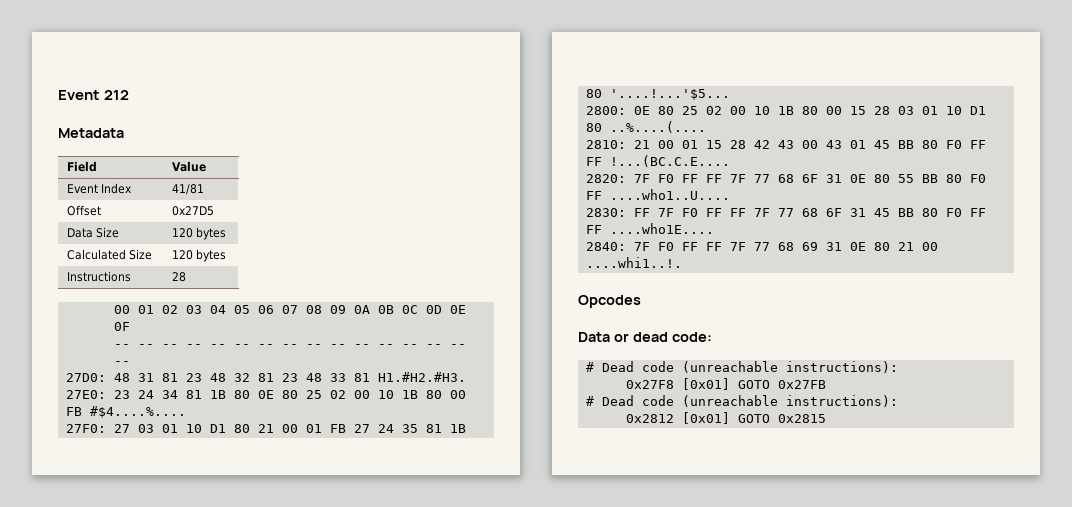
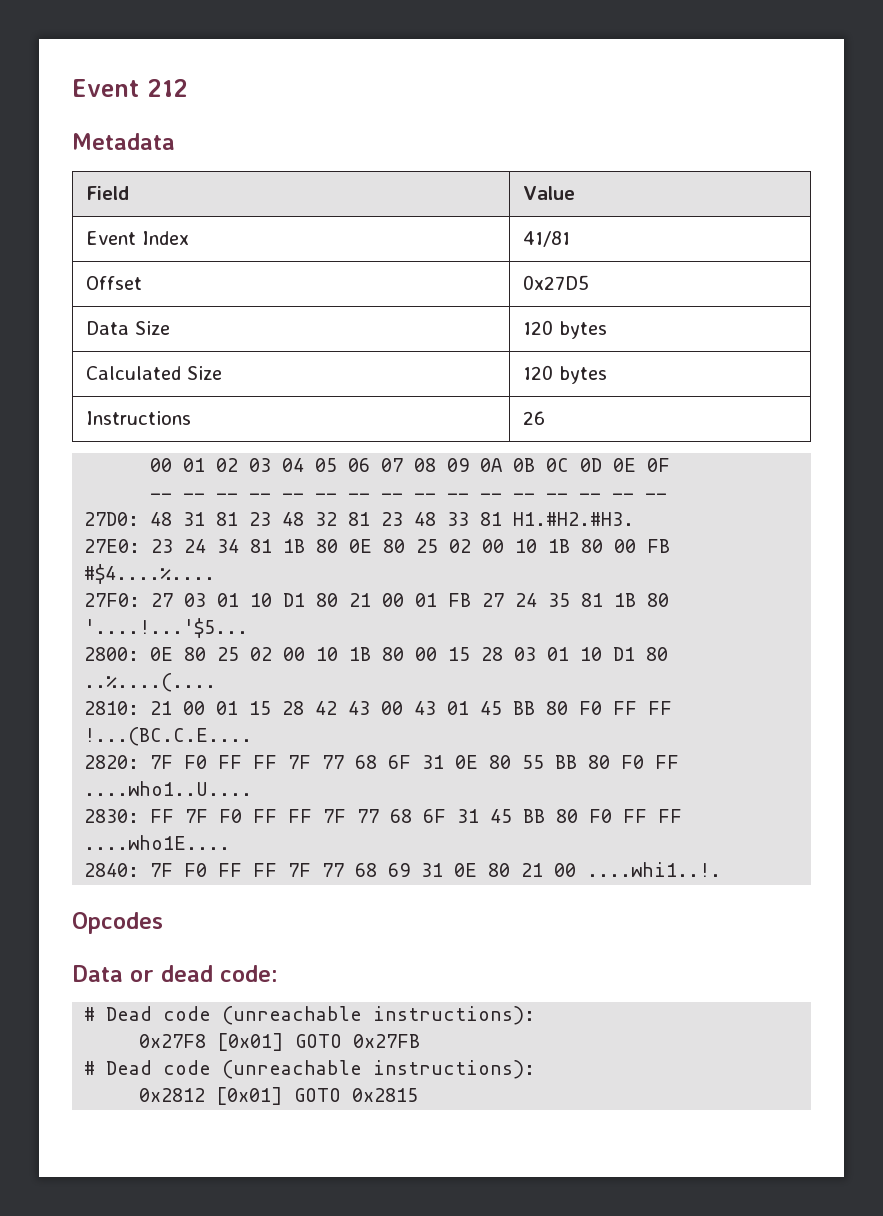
- Instructions | 28
+ Instructions | 26

